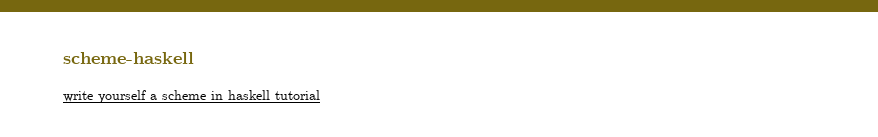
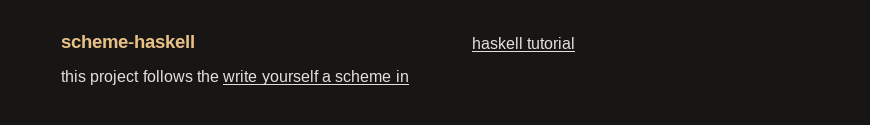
- write yourself a scheme in haskell tutorial
+ this project follows the write yourself a scheme in haskell tutorial

